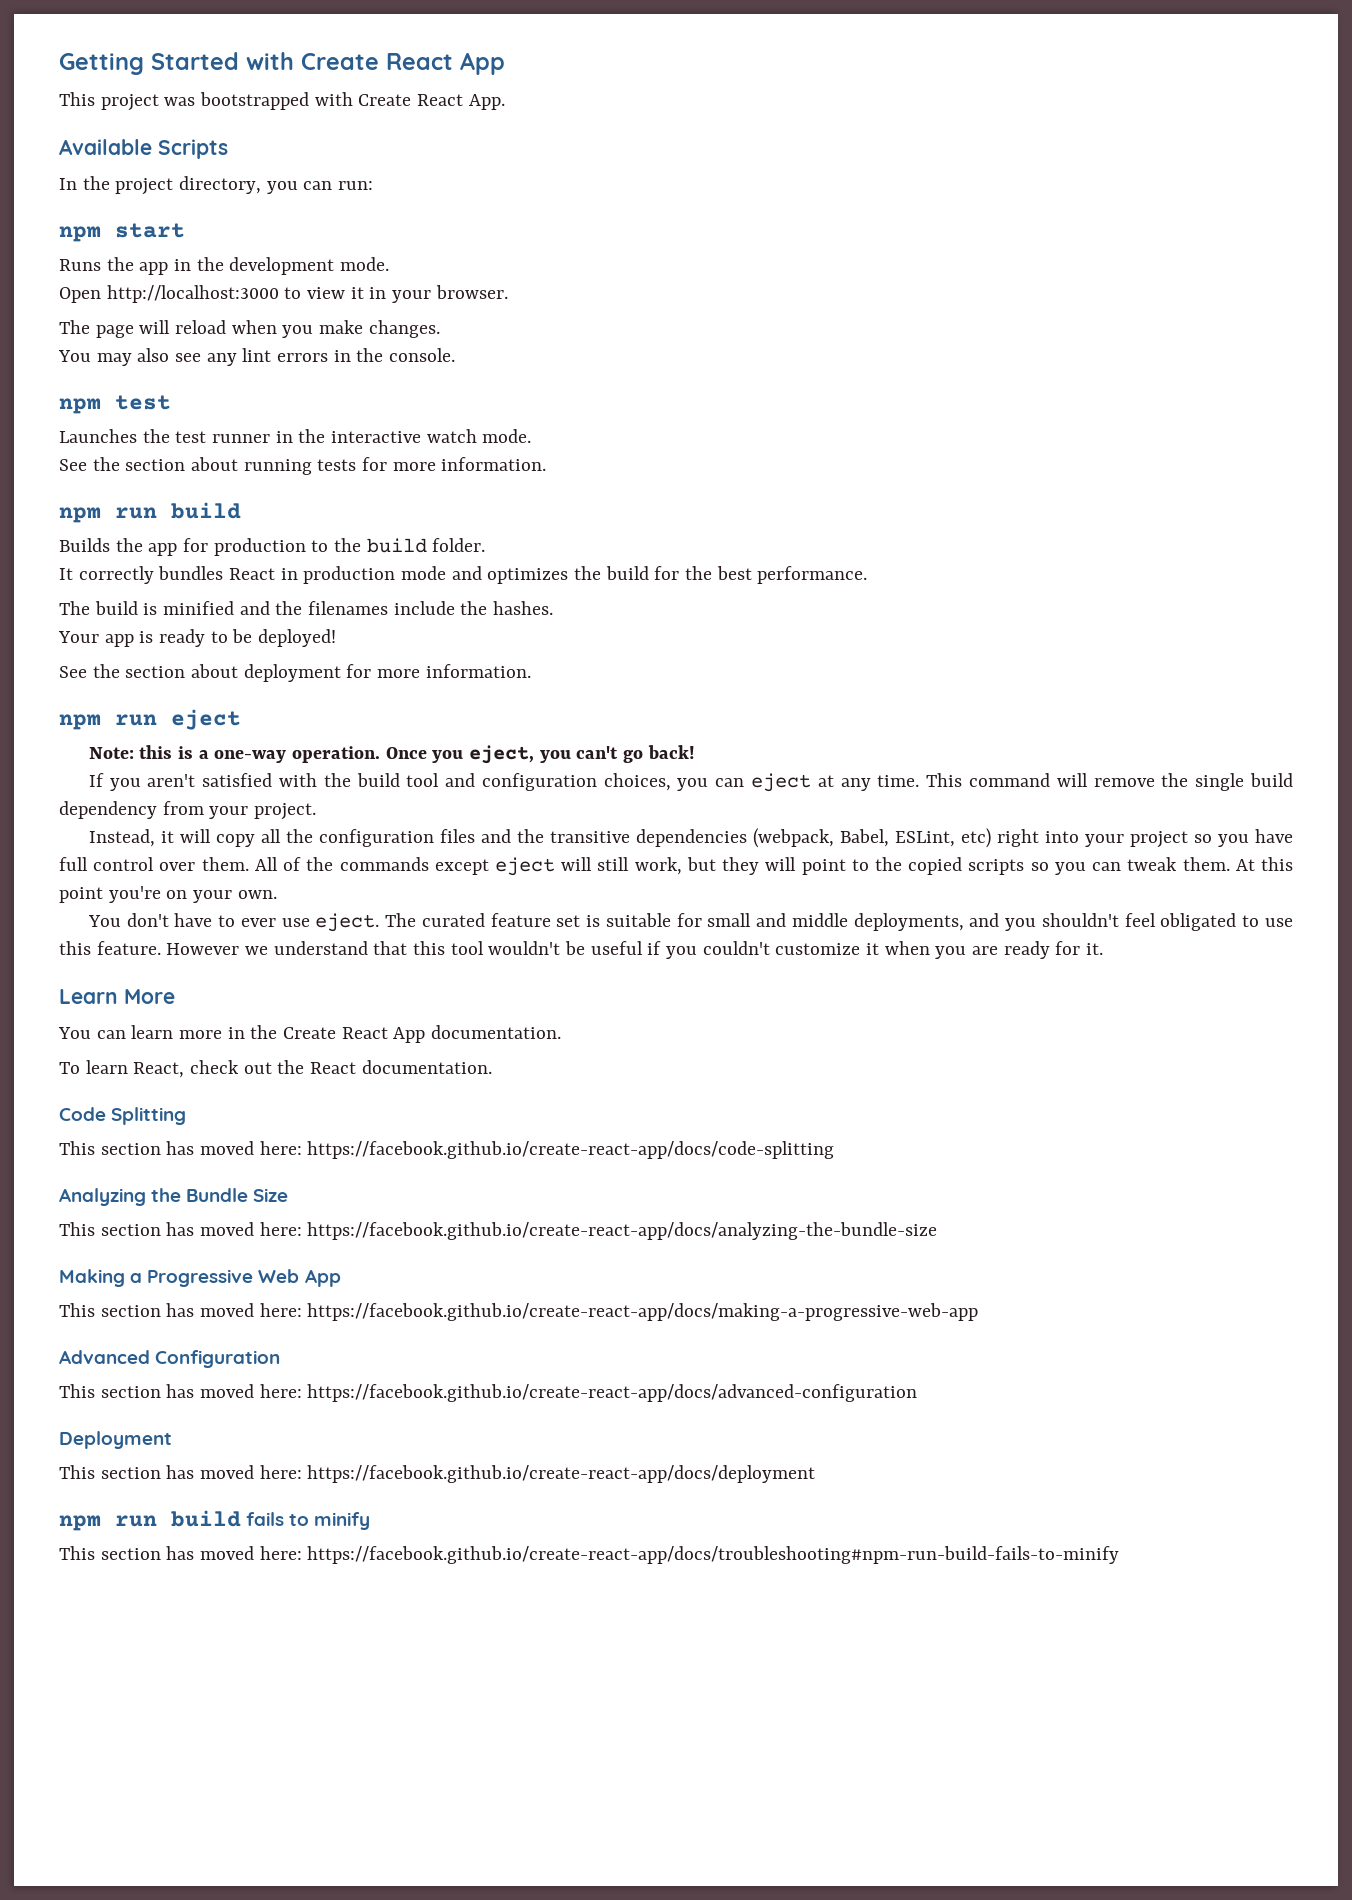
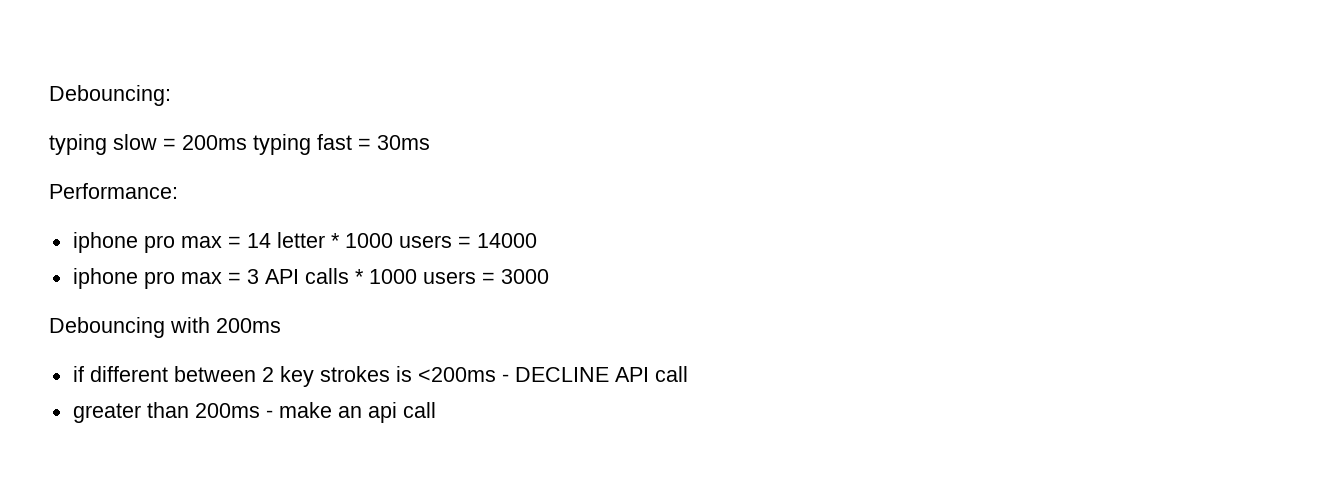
- Getting Started with Create React App
- This project was bootstrapped with Create React App.
- Available Scripts
- In the project directory, you can run:
- npm start
- Runs the app in the development mode.
- Open http://localhost:3000 to view it in your browser.
- The page will reload when you make changes.
- You may also see any lint errors in the console.
- npm test
- Launches the test runner in the interactive watch mode.
- See the section about running tests for more information.
- npm run build
- Builds the app for production to the build folder.
- It correctly bundles React in production mode and optimizes the build for the best performance.
- The build is minified and the filenames include the hashes.
- Your app is ready to be deployed!
- See the section about deployment for more information.
- npm run eject
- Note: this is a one-way operation. Once you eject, you can't go back!
- If you aren't satisfied with the build tool and configuration choices, you can eject at any time. This command will remove the single build dependency from your project.
- Instead, it will copy all the configuration files and the transitive dependencies (webpack, Babel, ESLint, etc) right into your project so you have full control over them. All of the commands except eject will still work, but they will point to the copied scripts so you can tweak them. At this point you're on your own.
- You don't have to ever use eject. The curated feature set is suitable for small and middle deployments, and you shouldn't feel obligated to use this feature. However we understand that this tool wouldn't be useful if you couldn't customize it when you are ready for it.
- Learn More
- You can learn more in the Create React App documentation.
- To learn React, check out the React documentation.
- Code Splitting
- This section has moved here: https://facebook.github.io/create-react-app/docs/code-splitting
- Analyzing the Bundle Size
- This section has moved here: https://facebook.github.io/create-react-app/docs/analyzing-the-bundle-size
- Making a Progressive Web App
- This section has moved here: https://facebook.github.io/create-react-app/docs/making-a-progressive-web-app
- Advanced Configuration
- This section has moved here: https://facebook.github.io/create-react-app/docs/advanced-configuration
- Deployment
- This section has moved here: https://facebook.github.io/create-react-app/docs/deployment
- npm run build fails to minify
- This section has moved here: https://facebook.github.io/create-react-app/docs/troubleshooting#npm-run-build-fails-to-minify
+ Debouncing:
+ typing slow = 200ms typing fast = 30ms
+ Performance:
+ iphone pro max = 14 letter * 1000 users = 14000
+ iphone pro max = 3 API calls * 1000 users = 3000
+ Debouncing with 200ms
+ if different between 2 key strokes is <200ms - DECLINE API call
+ greater than 200ms - make an api call

